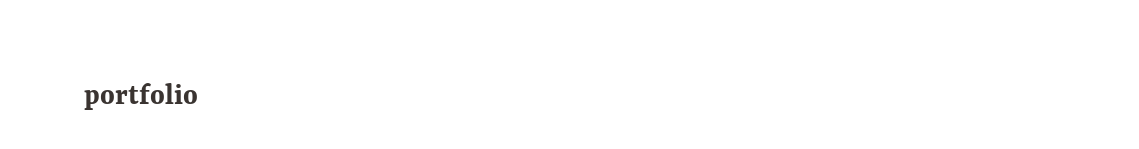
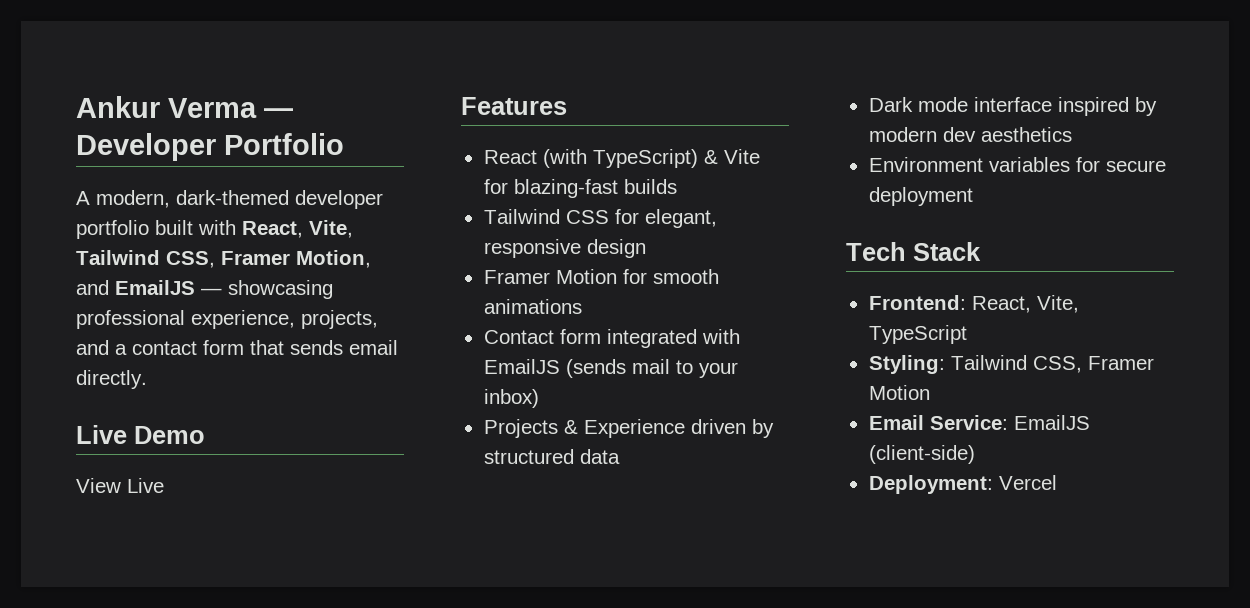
- portfolio
+ Ankur Verma — Developer Portfolio
+ A modern, dark-themed developer portfolio built with React, Vite, Tailwind CSS, Framer Motion, and EmailJS — showcasing professional experience, projects, and a contact form that sends email directly.
+ Live Demo
+ View Live
+ Features
+ React (with TypeScript) & Vite for blazing-fast builds
+ Tailwind CSS for elegant, responsive design
+ Framer Motion for smooth animations
+ Contact form integrated with EmailJS (sends mail to your inbox)
+ Projects & Experience driven by structured data
+ Dark mode interface inspired by modern dev aesthetics
+ Environment variables for secure deployment
+ Tech Stack
+ Frontend: React, Vite, TypeScript
+ Styling: Tailwind CSS, Framer Motion
+ Email Service: EmailJS (client-side)
+ Deployment: Vercel

